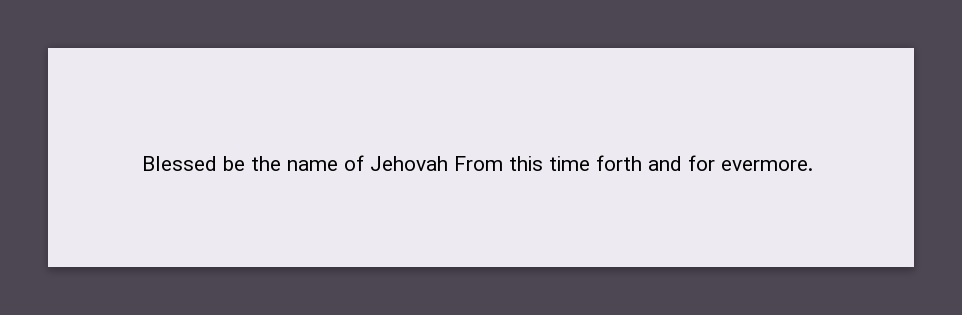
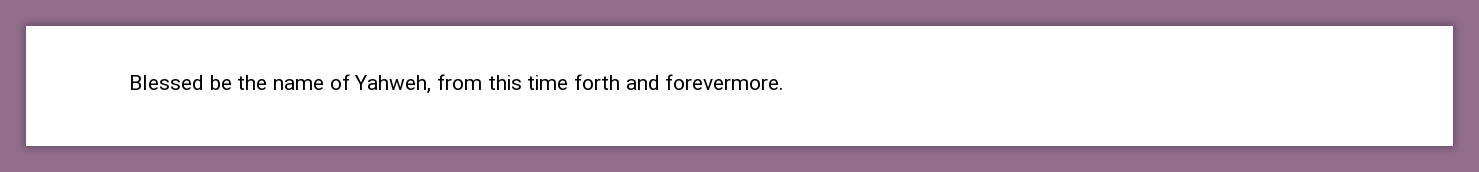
- Blessed be the name of Jehovah From this time forth and for evermore.
+ Blessed be the name of Yahweh, from this time forth and forevermore.

